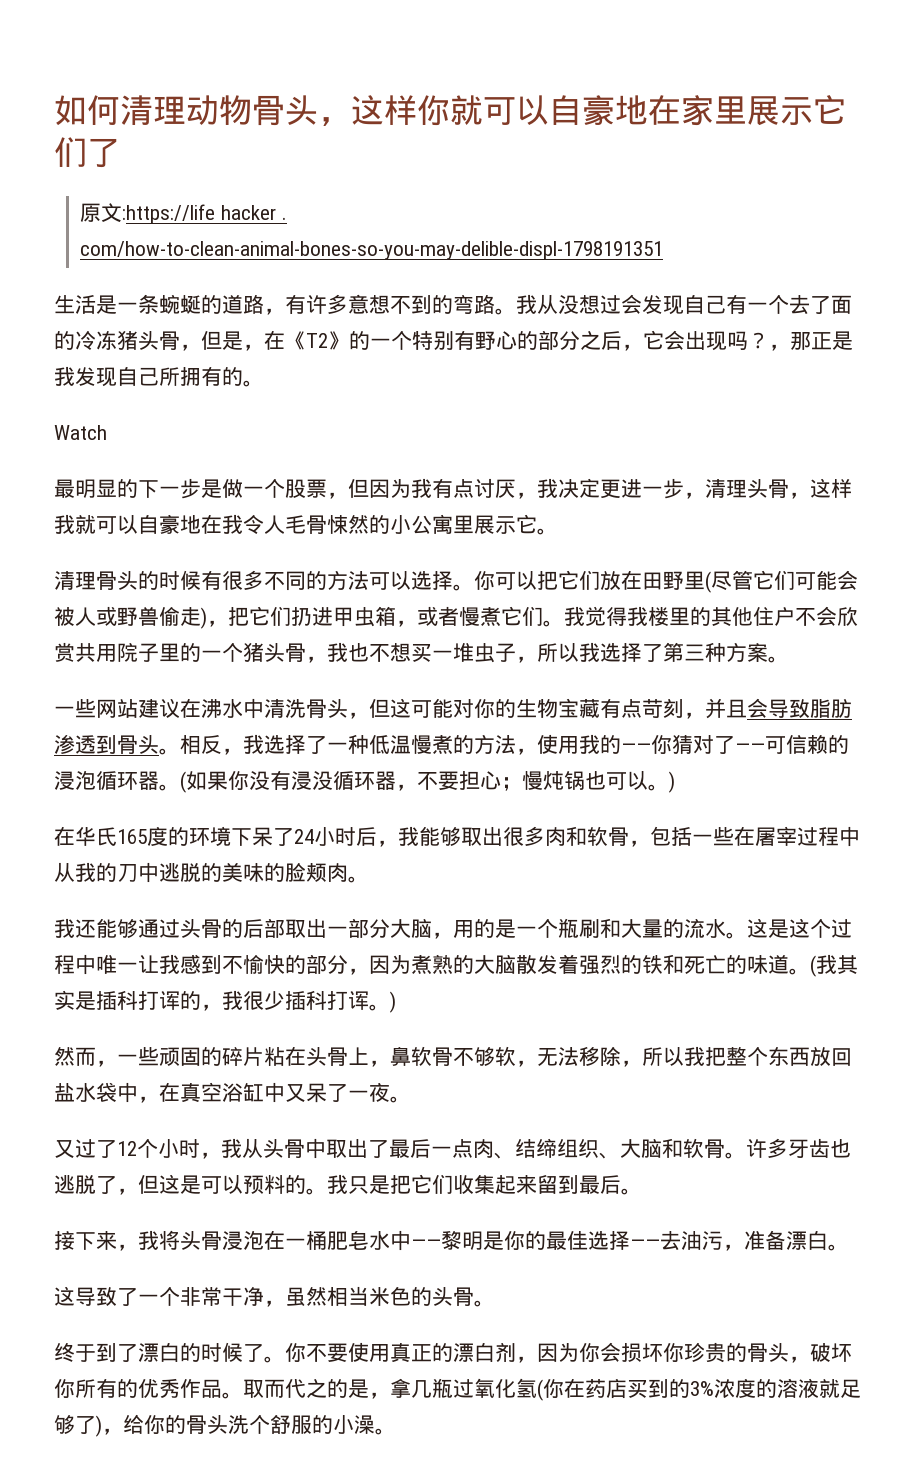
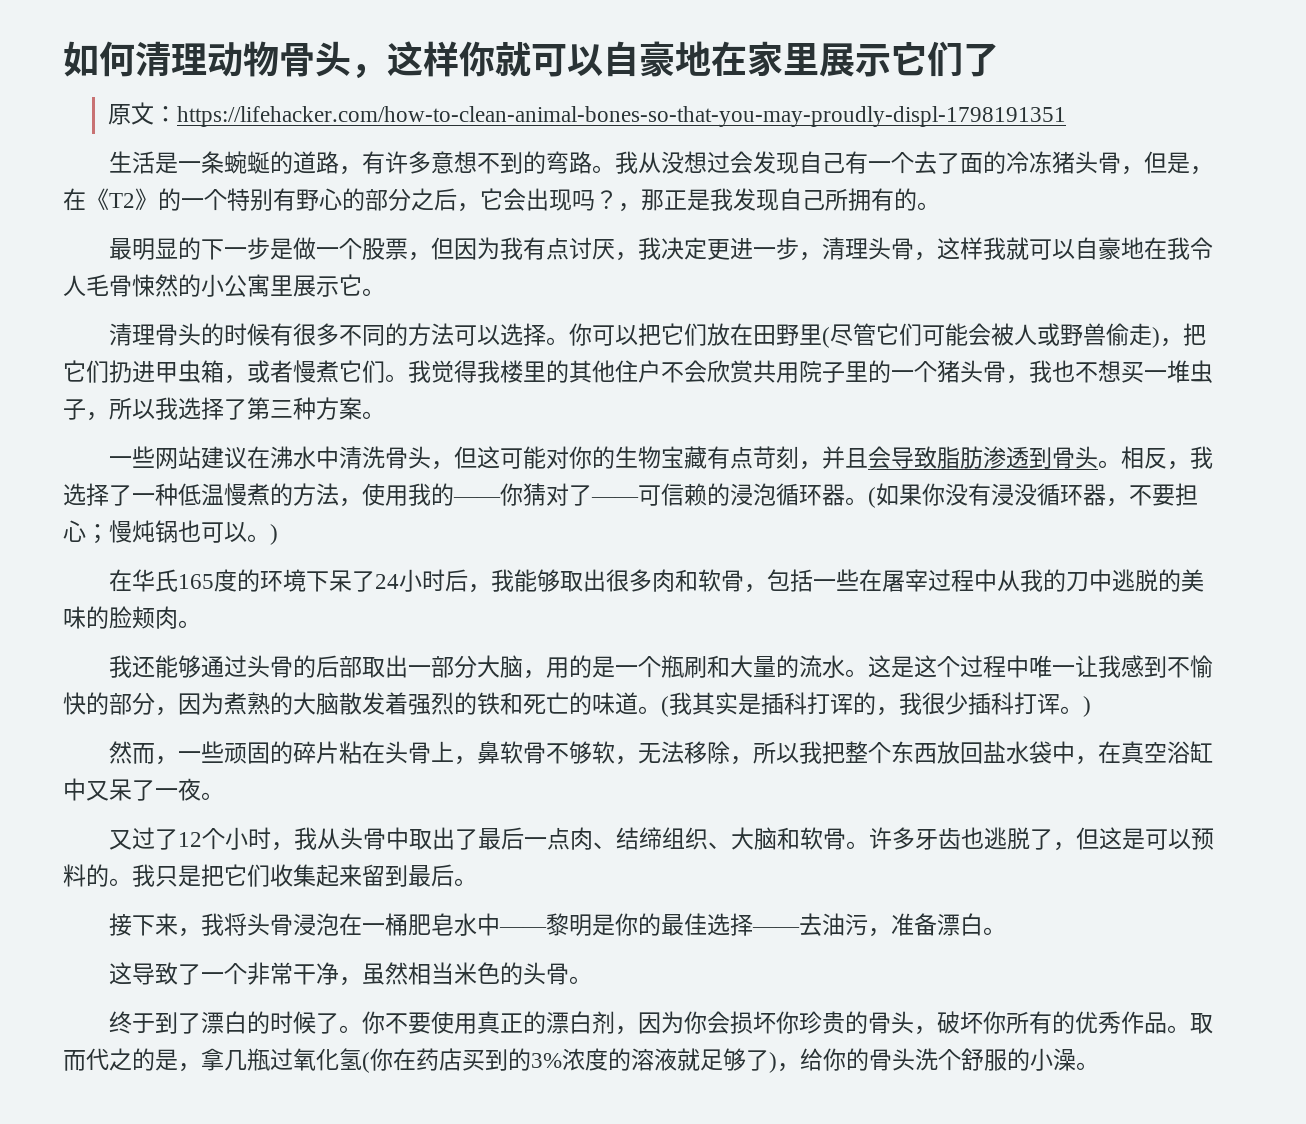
- 原文:https://life hacker . com/how-to-clean-animal-bones-so-you-may-delible-displ-1798191351
+ 原文：https://lifehacker.com/how-to-clean-animal-bones-so-that-you-may-proudly-displ-1798191351
- Watch

